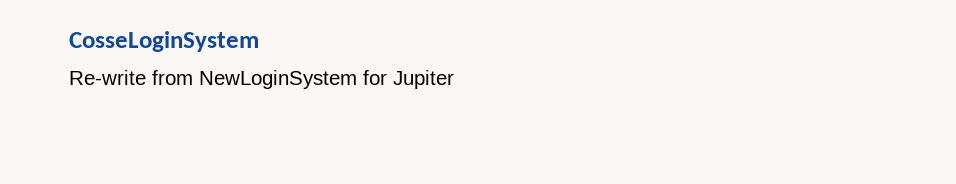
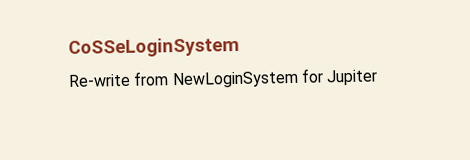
- CosseLoginSystem
+ CoSSeLoginSystem

